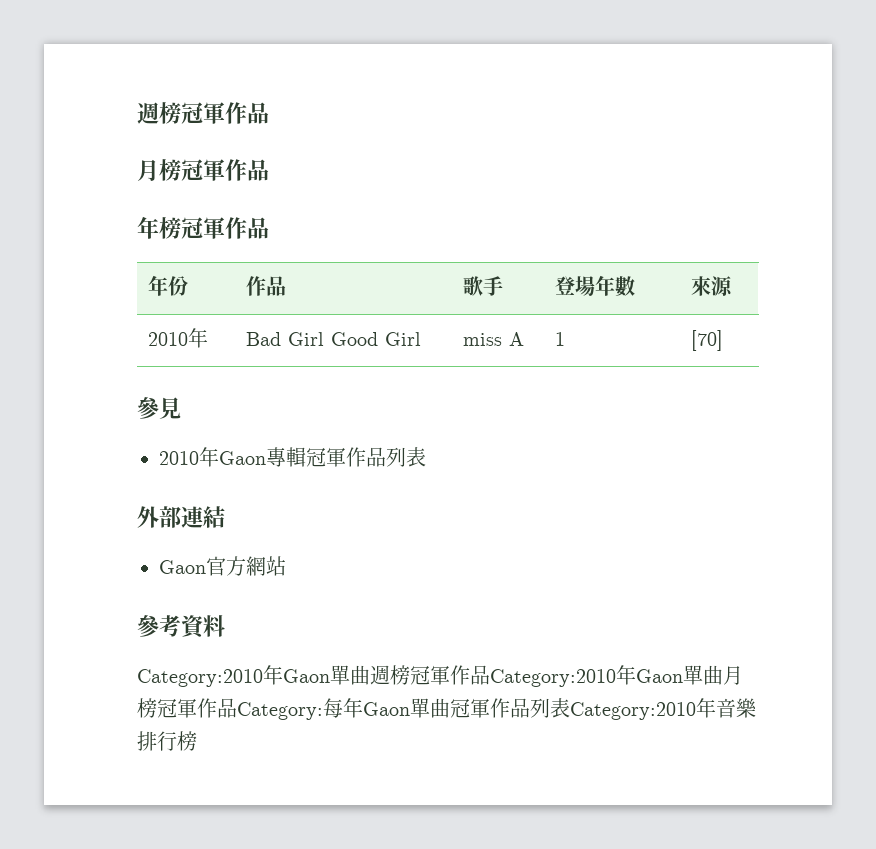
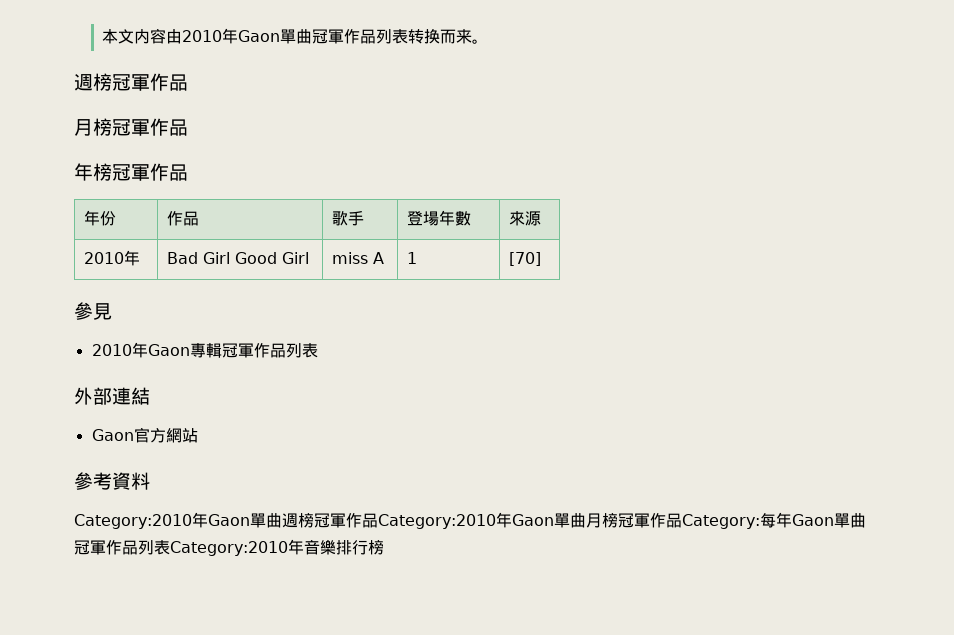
+ 本文内容由2010年Gaon單曲冠軍作品列表转换而来。

